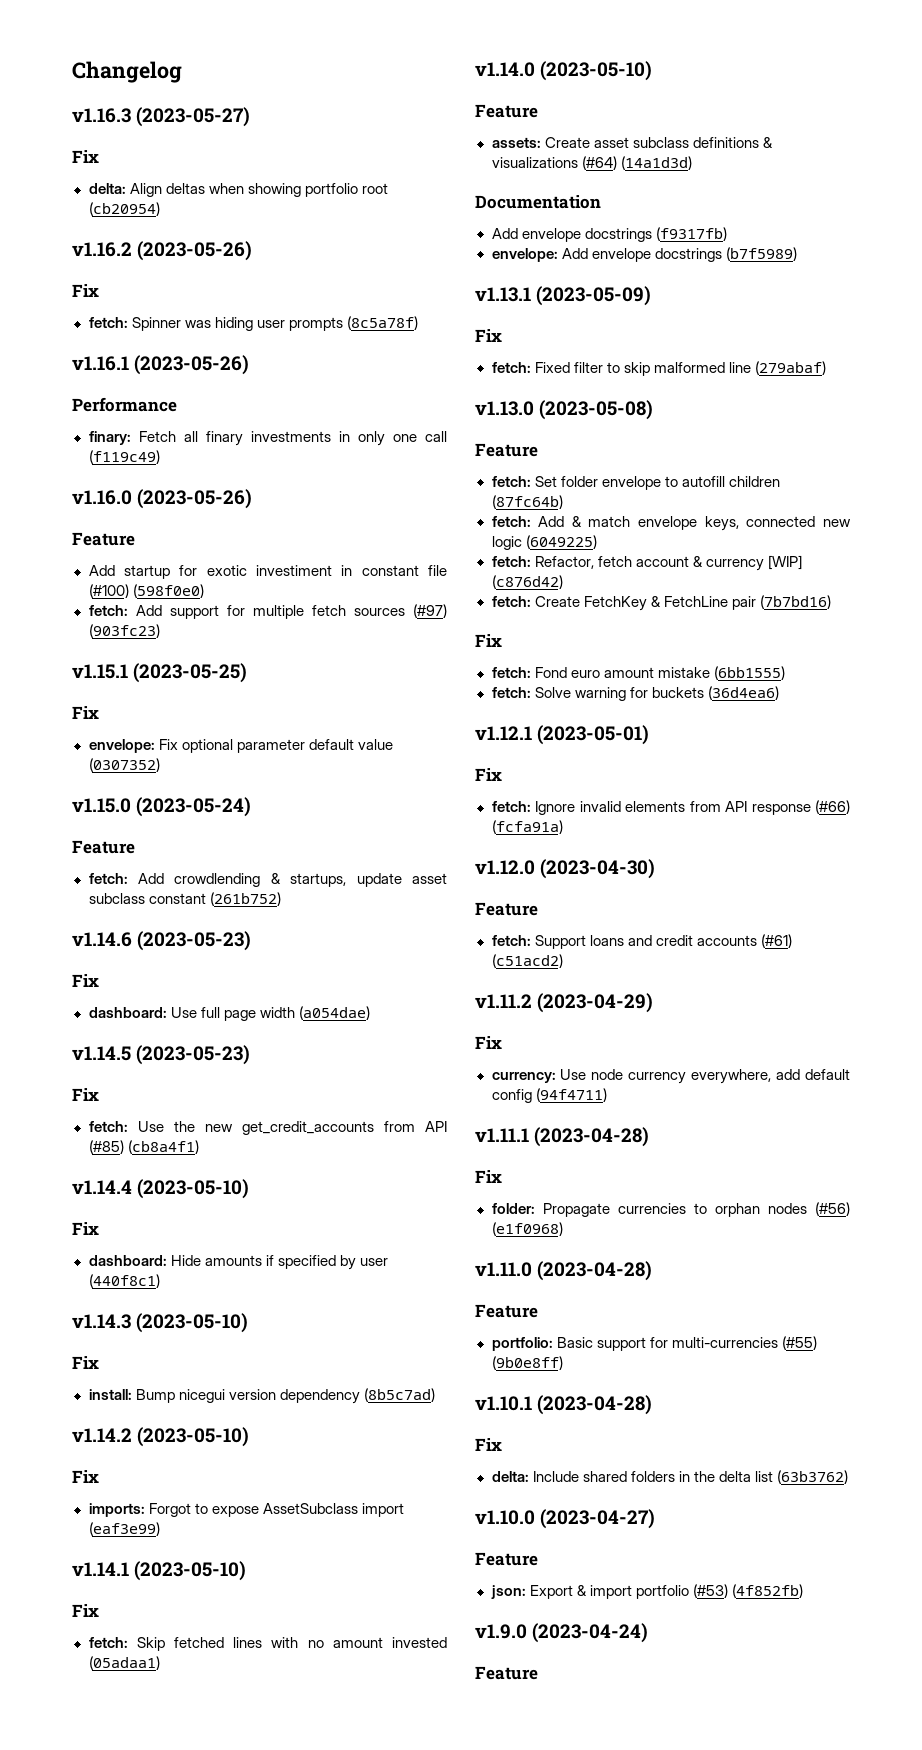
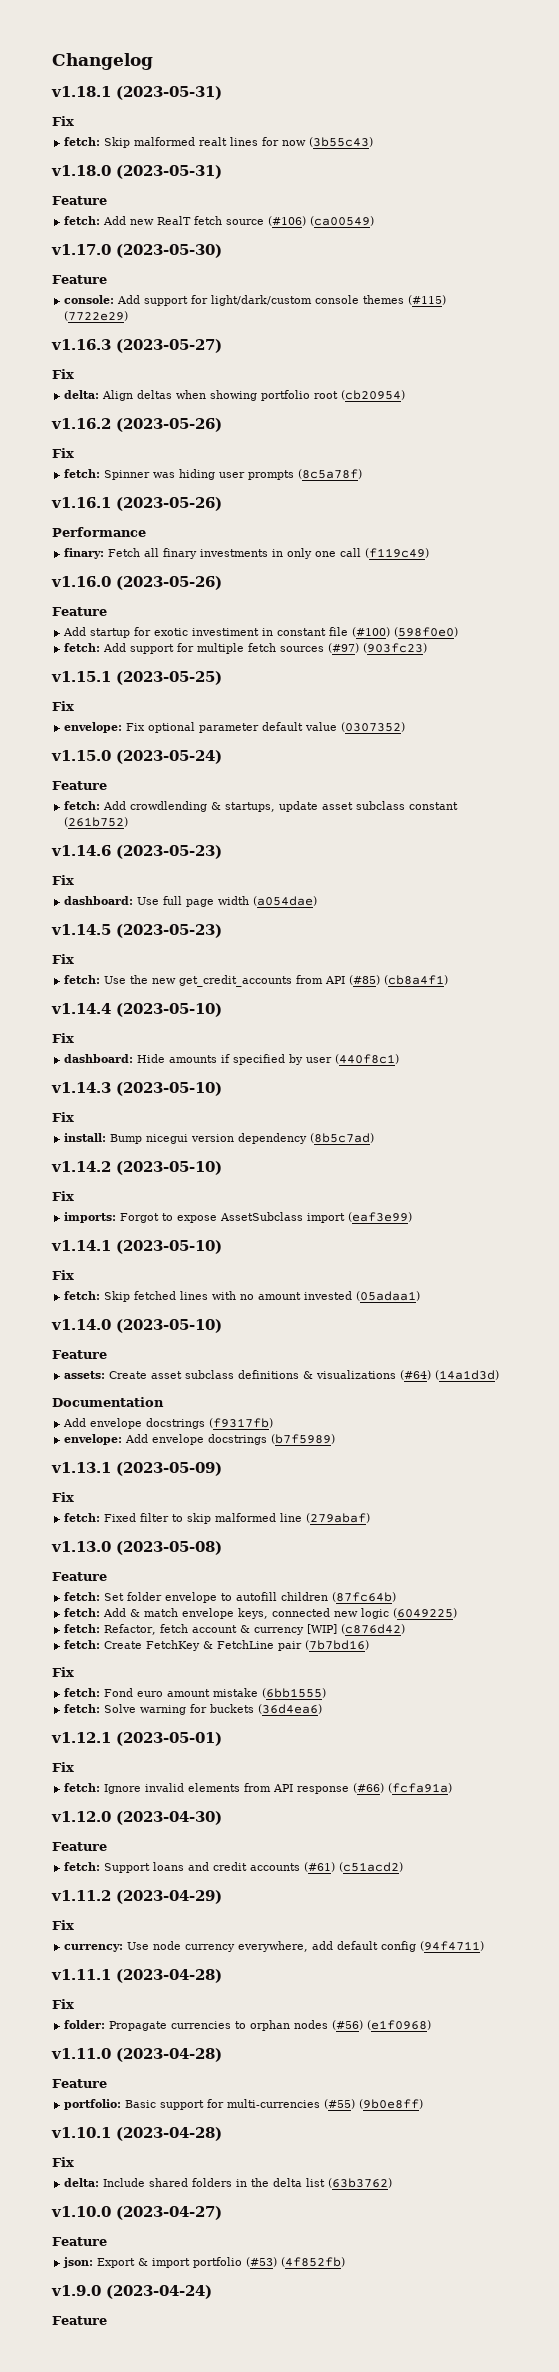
+ v1.18.1 (2023-05-31)
+ Fix
+ fetch: Skip malformed realt lines for now (3b55c43)
+ v1.18.0 (2023-05-31)
+ Feature
+ fetch: Add new RealT fetch source (#106) (ca00549)
+ v1.17.0 (2023-05-30)
+ Feature
+ console: Add support for light/dark/custom console themes (#115) (7722e29)

